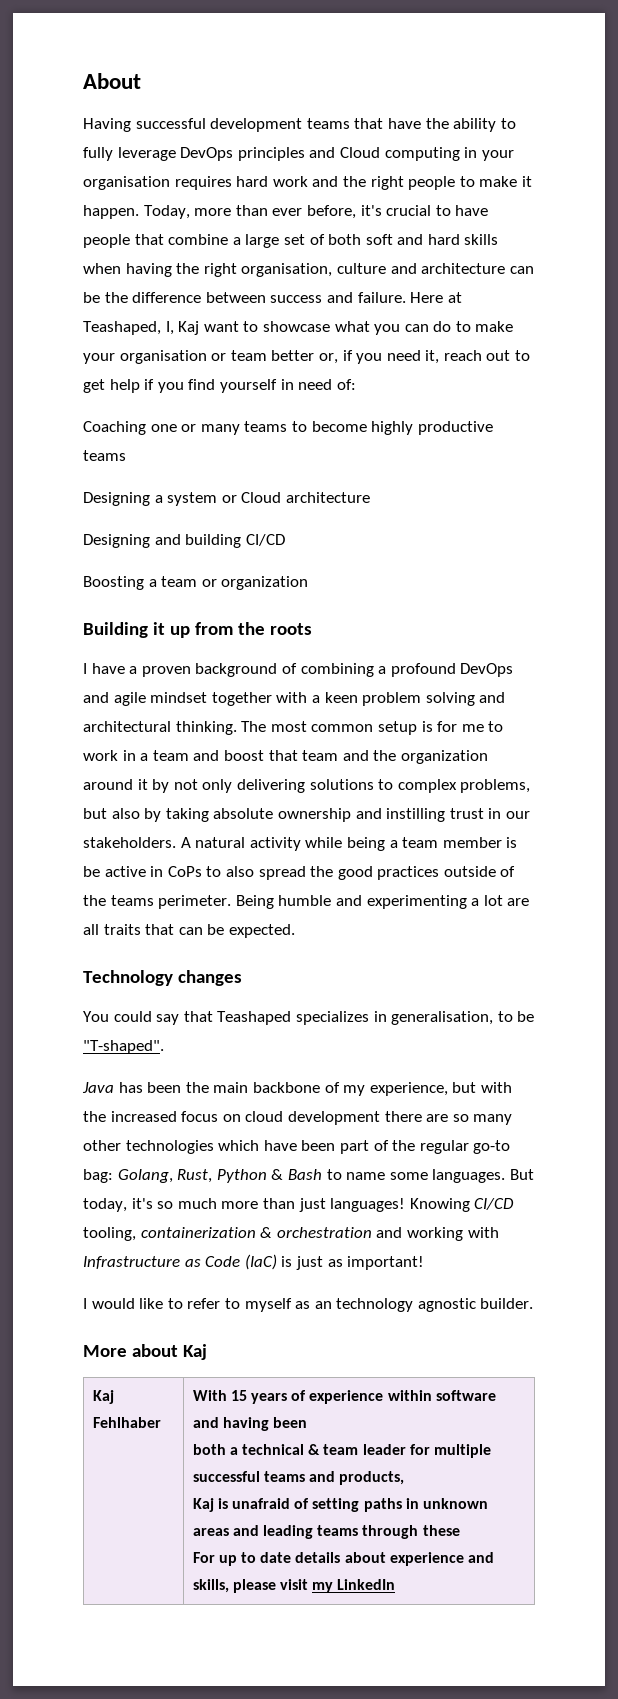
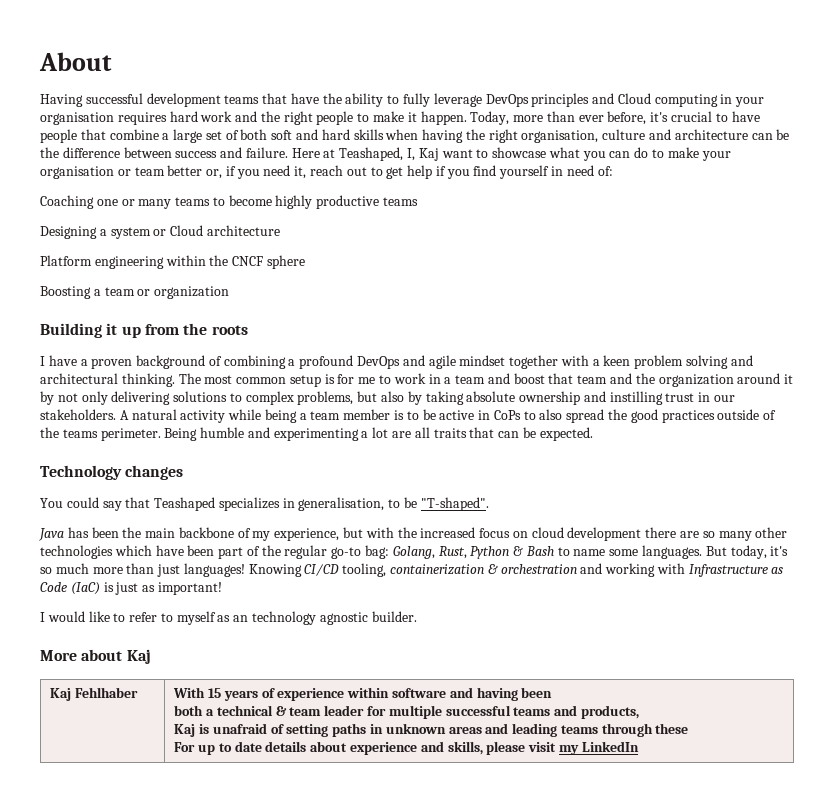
- Designing and building CI/CD
+ Platform engineering within the CNCF sphere
- A natural activity while being a team member is be active in CoPs to also spread the good practices outside of the teams perimeter.
+ A natural activity while being a team member is to be active in CoPs to also spread the good practices outside of the teams perimeter.

